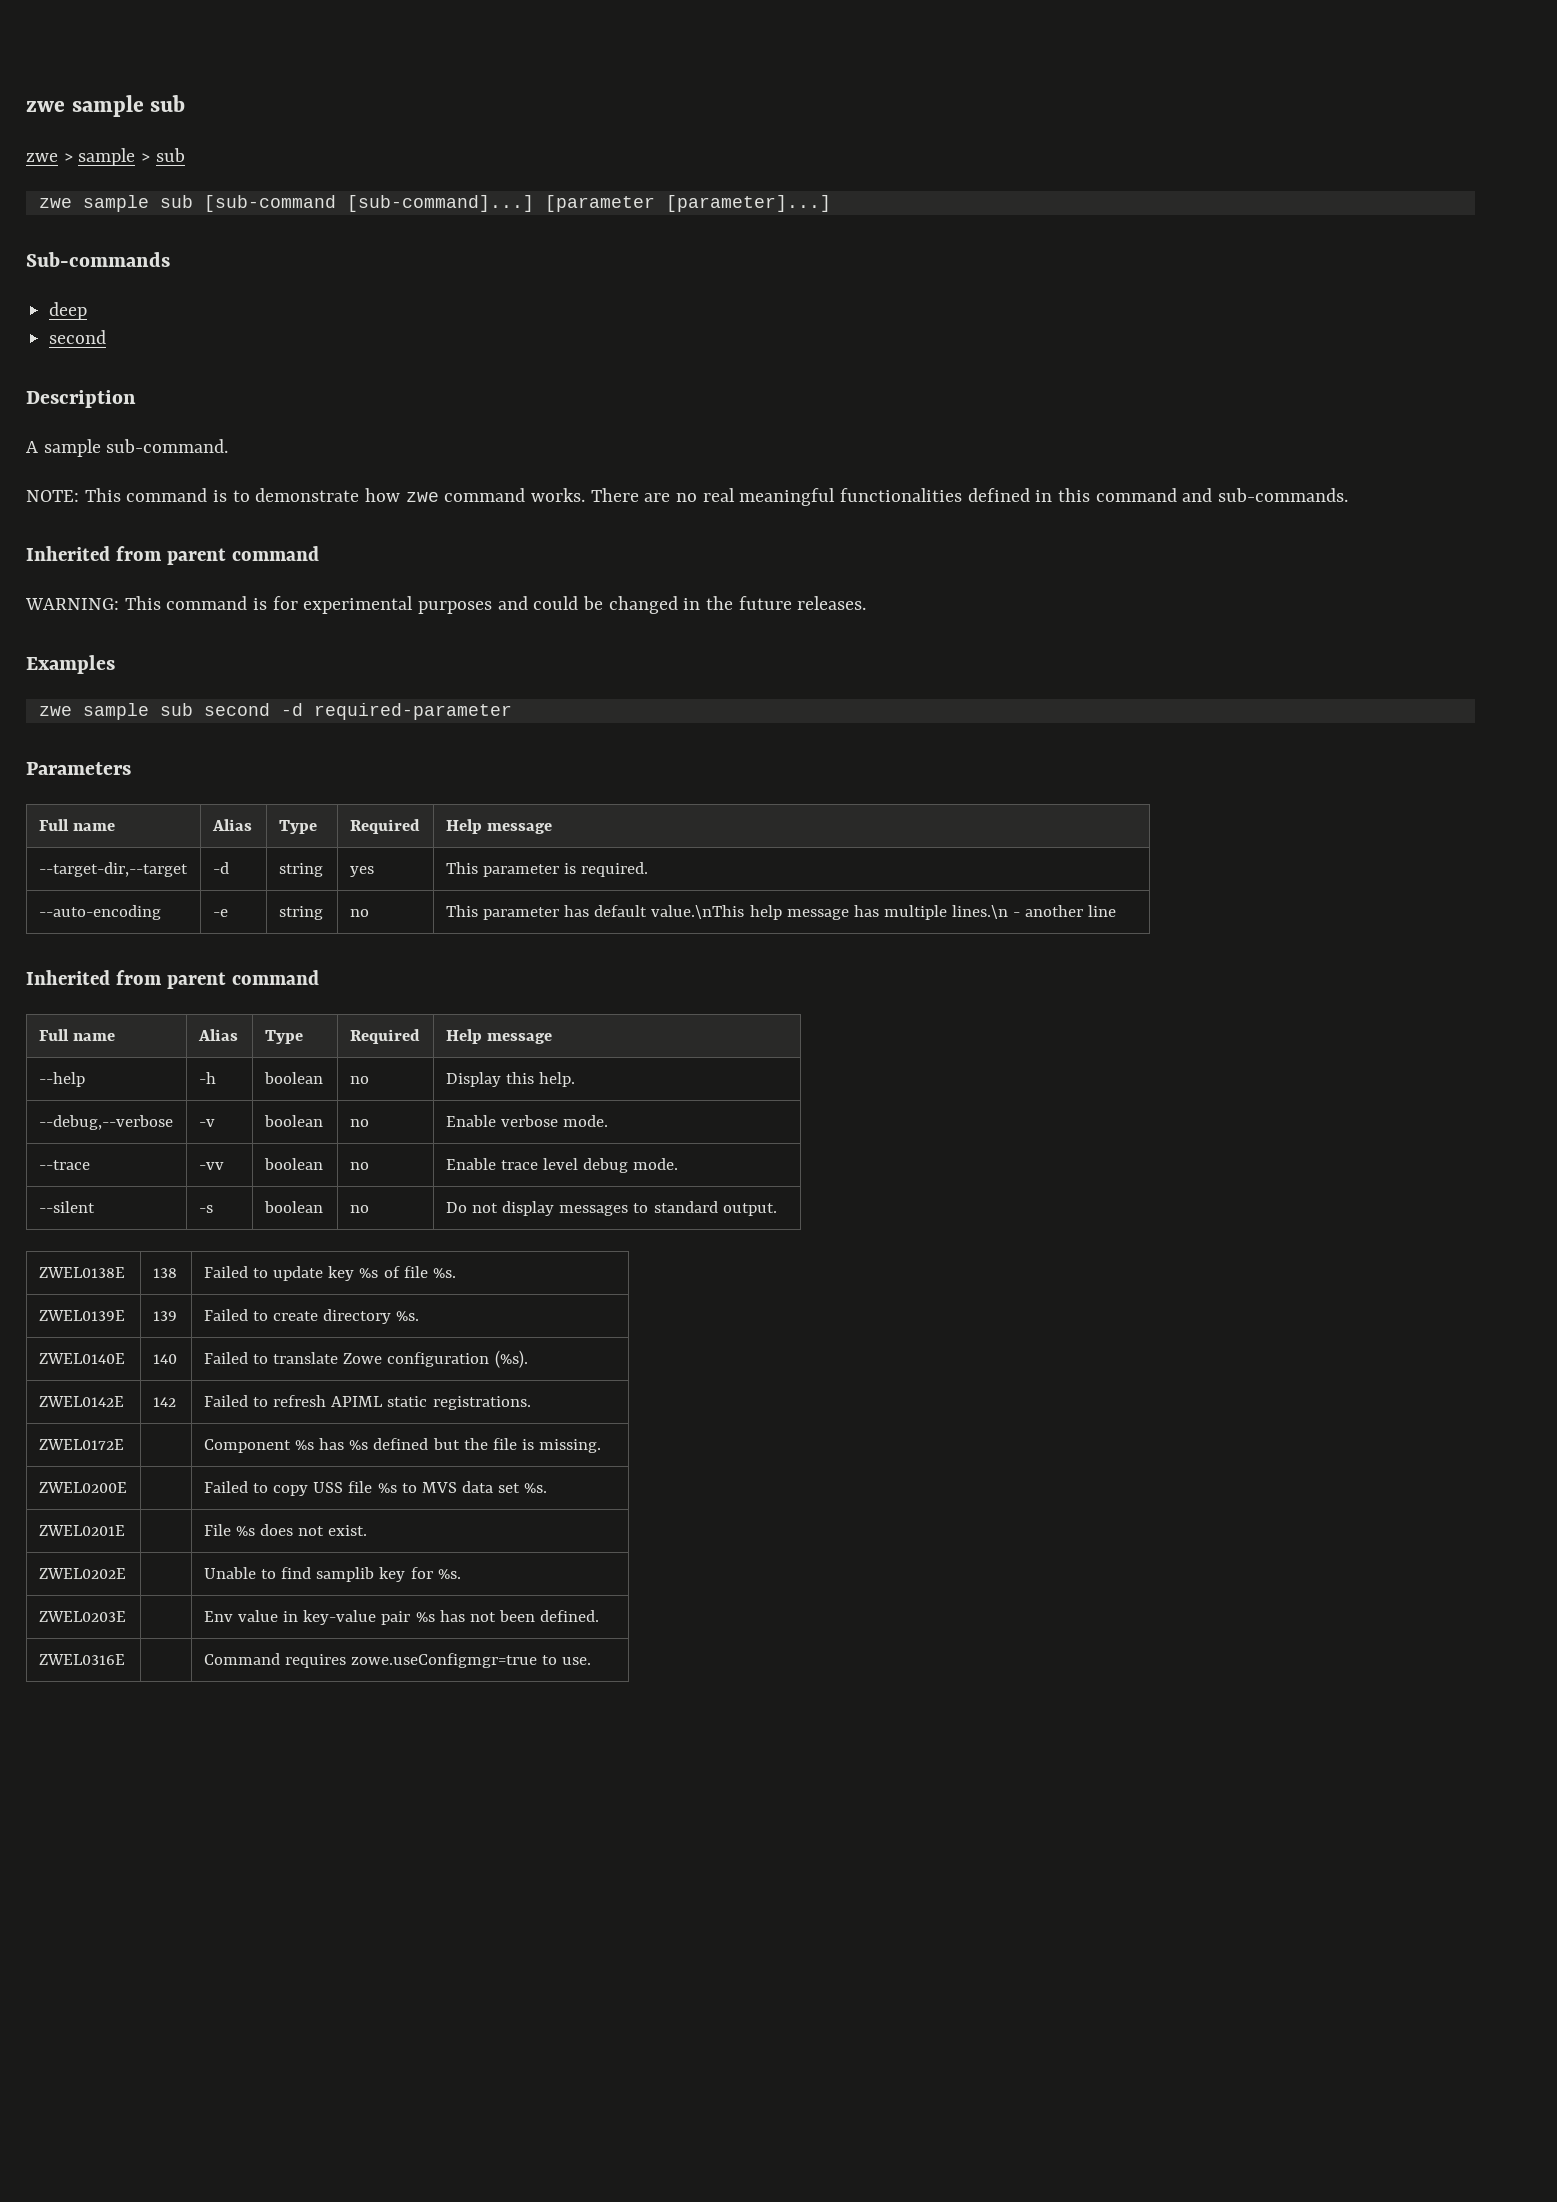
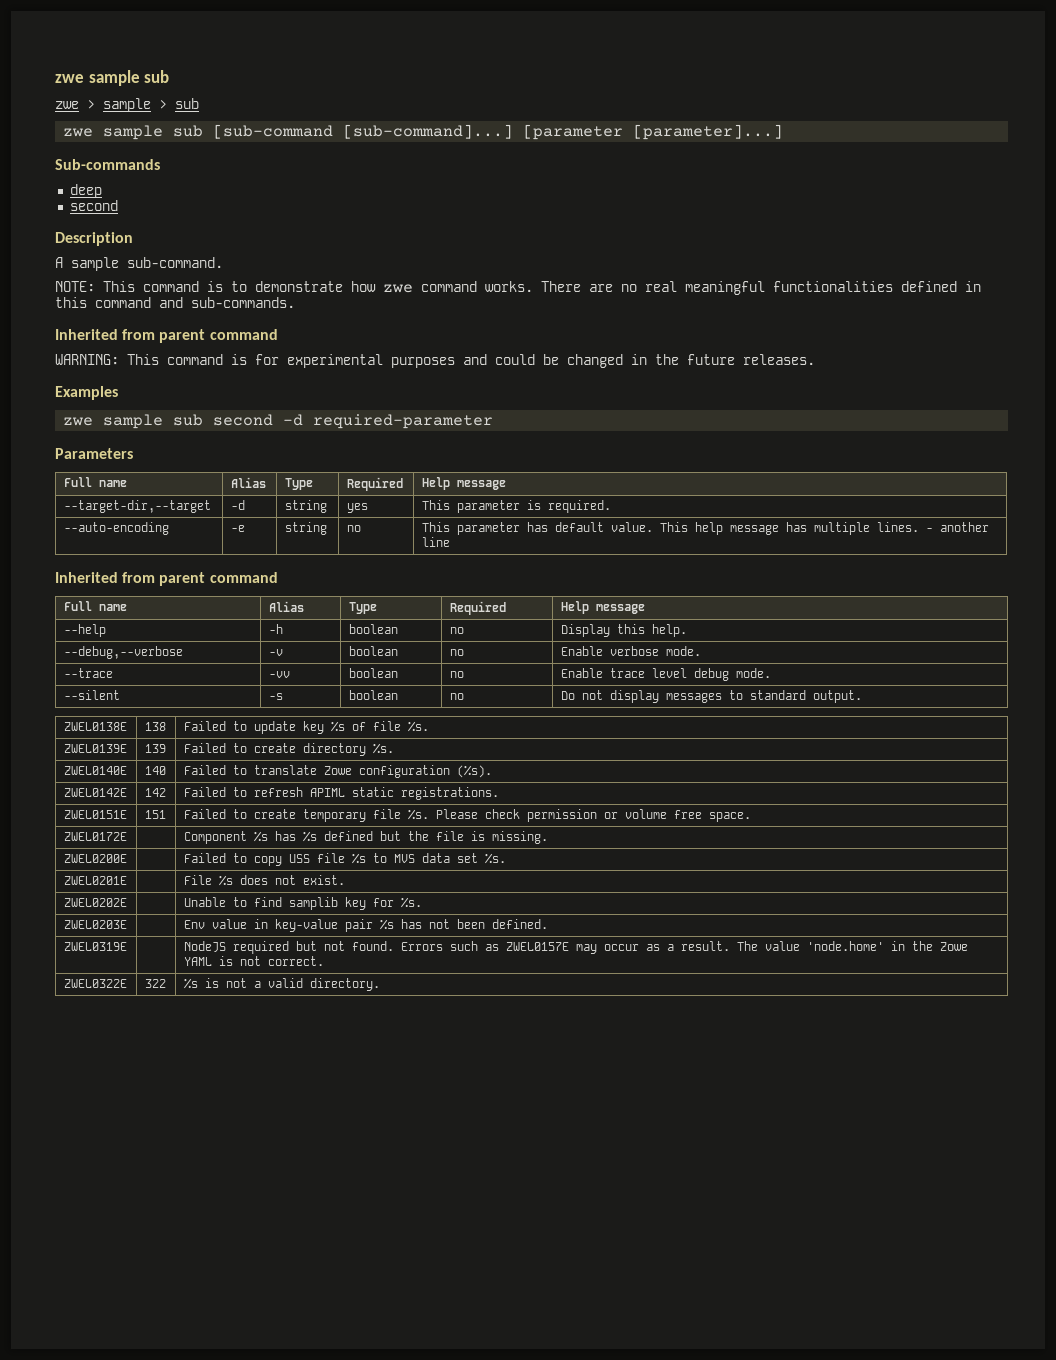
- --auto-encoding | -e | string | no | This parameter has default value.\nThis help message has multiple lines.\n - another line
+ --auto-encoding | -e | string | no | This parameter has default value. This help message has multiple lines. - another line
+ ZWEL0151E | 151 | Failed to create temporary file %s. Please check permission or volume free space.
- ZWEL0316E | | Command requires zowe.useConfigmgr=true to use.
+ ZWEL0319E | | NodeJS required but not found. Errors such as ZWEL0157E may occur as a result. The value 'node.home' in the Zowe YAML is not correct.
+ ZWEL0322E | 322 | %s is not a valid directory.

